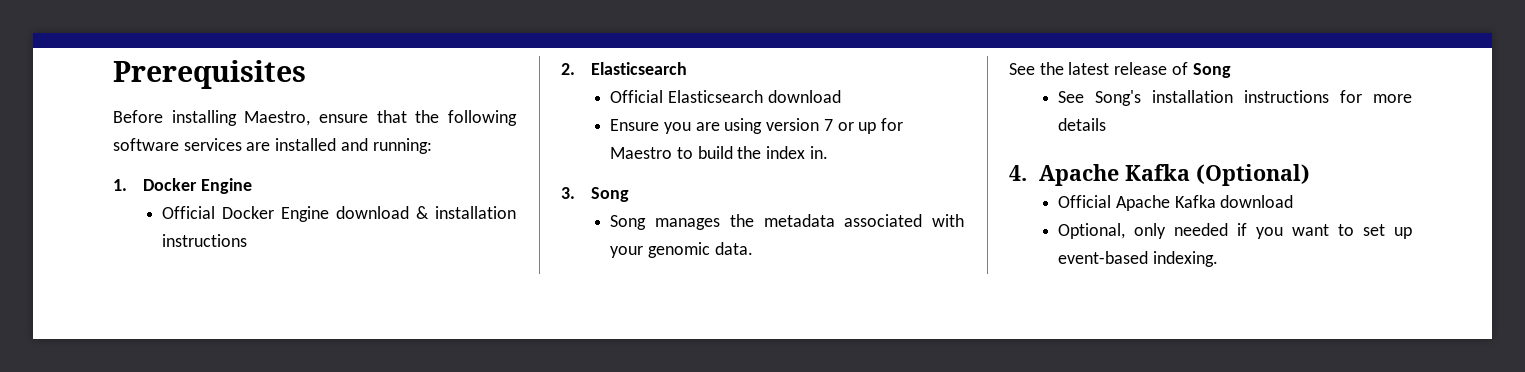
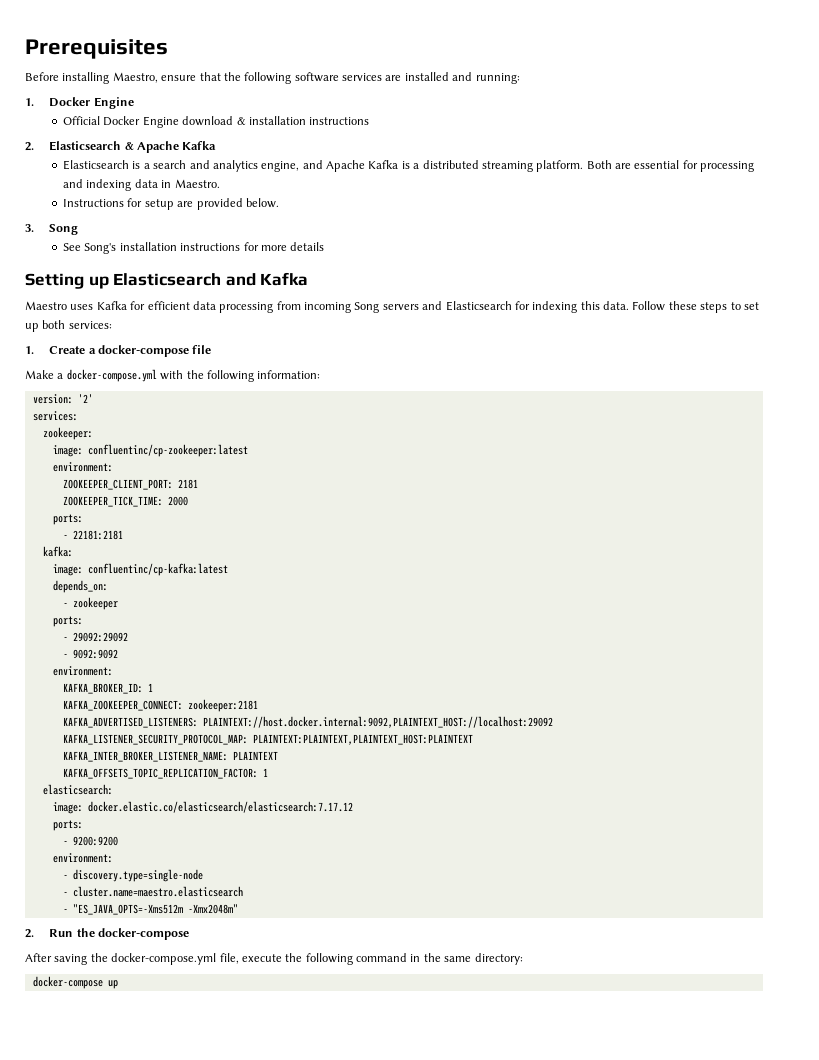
- 2. Elasticsearch
- Official Elasticsearch download
- Ensure you are using version 7 or up for Maestro to build the index in.
+ 2. Elasticsearch & Apache Kafka
+ Elasticsearch is a search and analytics engine, and Apache Kafka is a distributed streaming platform. Both are essential for processing and indexing data in Maestro.
+ Instructions for setup are provided below.
  3. Song
- Song manages the metadata associated with your genomic data.
- See the latest release of Song
- 4. Apache Kafka (Optional)
- Official Apache Kafka download
- Optional, only needed if you want to set up event-based indexing.
+ Setting up Elasticsearch and Kafka
+ Maestro uses Kafka for efficient data processing from incoming Song servers and Elasticsearch for indexing this data. Follow these steps to set up both services:
+ 1. Create a docker-compose file
+ Make a docker-compose.yml with the following information:
+ version: '2'
+ services:
+ zookeeper:
+ image: confluentinc/cp-zookeeper:latest
+ environment:
+ ZOOKEEPER_CLIENT_PORT: 2181
+ ZOOKEEPER_TICK_TIME: 2000
+ ports:
+ - 22181:2181
+ kafka:
+ image: confluentinc/cp-kafka:latest
+ depends_on:
+ - zookeeper
+ ports:
+ - 29092:29092
+ - 9092:9092
+ environment:
+ KAFKA_BROKER_ID: 1
+ KAFKA_ZOOKEEPER_CONNECT: zookeeper:2181
+ KAFKA_ADVERTISED_LISTENERS: PLAINTEXT://host.docker.internal:9092,PLAINTEXT_HOST://localhost:29092
+ KAFKA_LISTENER_SECURITY_PROTOCOL_MAP: PLAINTEXT:PLAINTEXT,PLAINTEXT_HOST:PLAINTEXT
+ KAFKA_INTER_BROKER_LISTENER_NAME: PLAINTEXT
+ KAFKA_OFFSETS_TOPIC_REPLICATION_FACTOR: 1
+ elasticsearch:
+ image: docker.elastic.co/elasticsearch/elasticsearch:7.17.12
+ ports:
+ - 9200:9200
+ environment:
+ - discovery.type=single-node
+ - cluster.name=maestro.elasticsearch
+ - "ES_JAVA_OPTS=-Xms512m -Xmx2048m"
+ 2. Run the docker-compose
+ After saving the docker-compose.yml file, execute the following command in the same directory:
+ docker-compose up

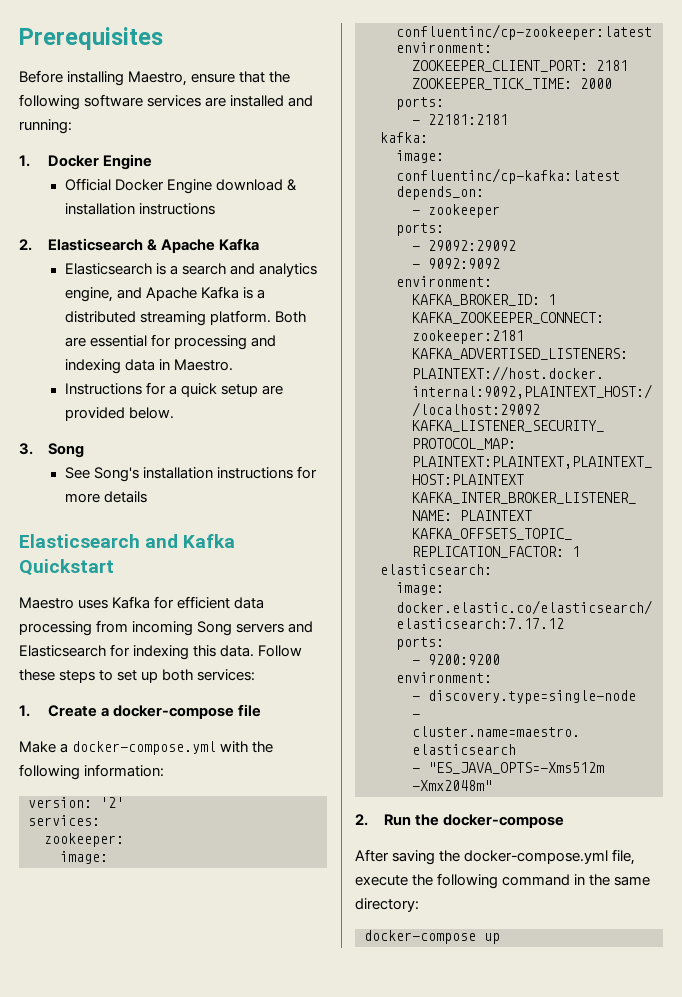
- Instructions for setup are provided below.
+ Instructions for a quick setup are provided below.
- Setting up Elasticsearch and Kafka
+ Elasticsearch and Kafka Quickstart

